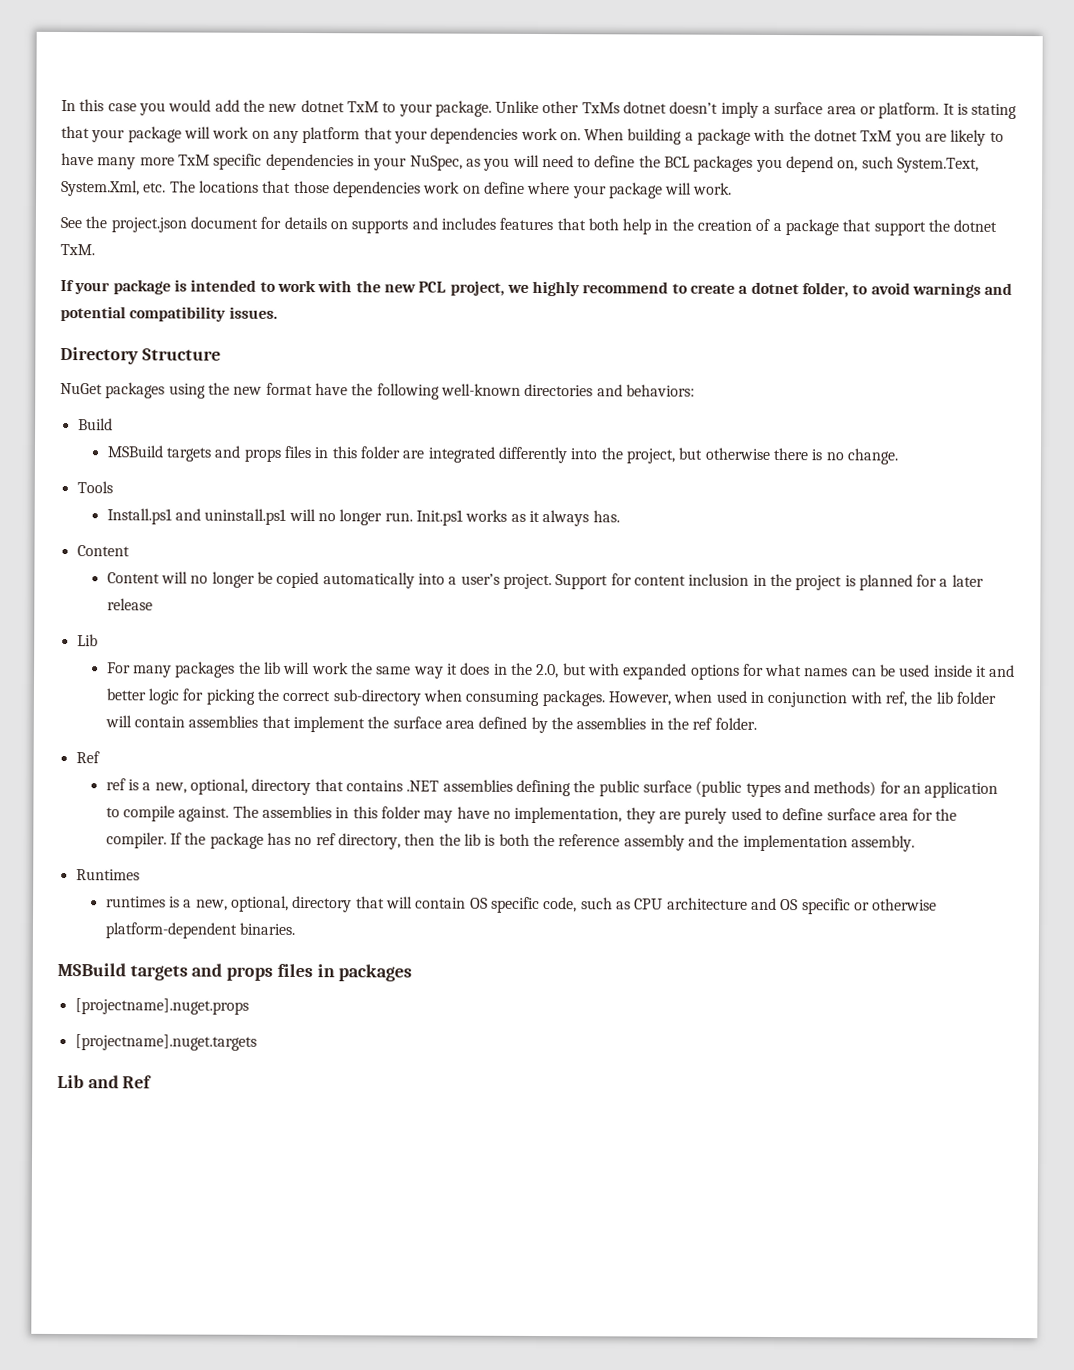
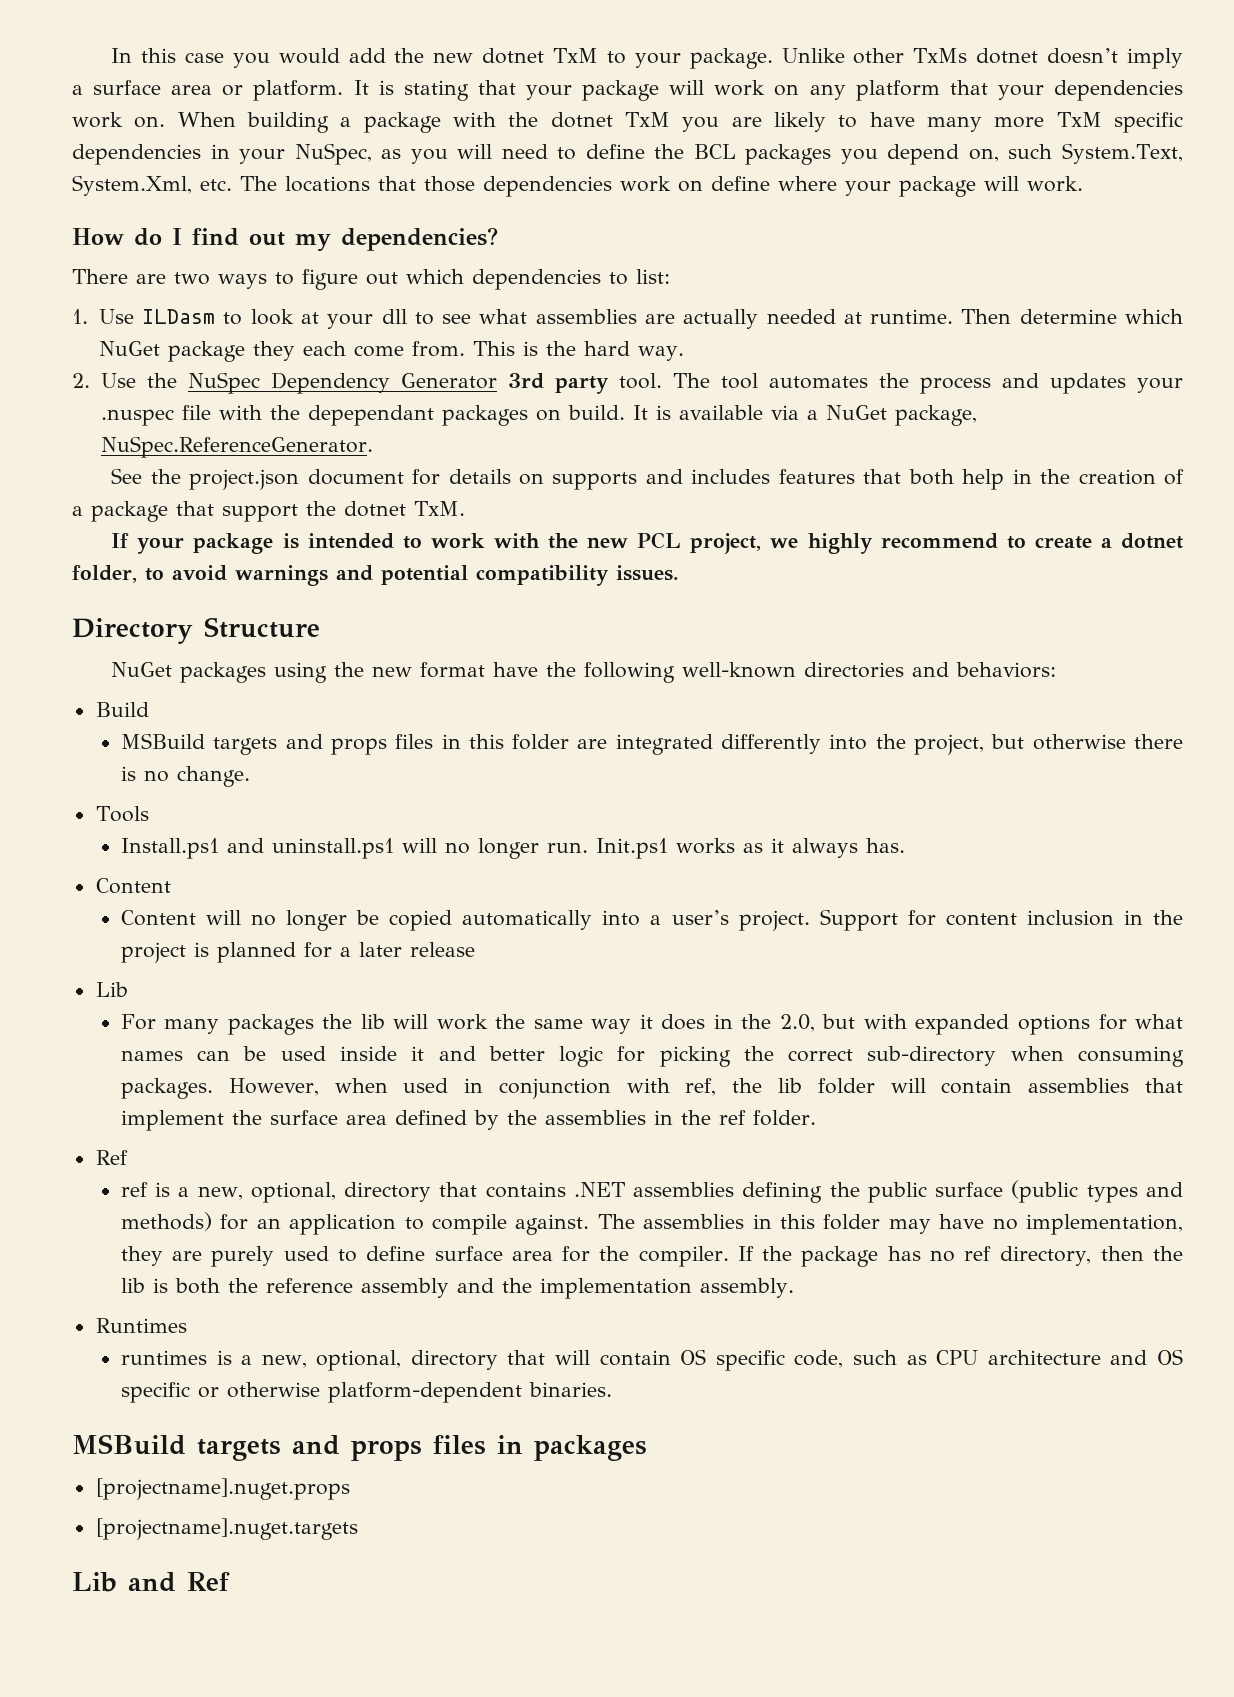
+ How do I find out my dependencies?
+ There are two ways to figure out which dependencies to list:
+ 1. Use ILDasm to look at your dll to see what assemblies are actually needed at runtime. Then determine which NuGet package they each come from. This is the hard way.
+ 2. Use the NuSpec Dependency Generator 3rd party tool. The tool automates the process and updates your .nuspec file with the depependant packages on build. It is available via a NuGet package, NuSpec.ReferenceGenerator.

